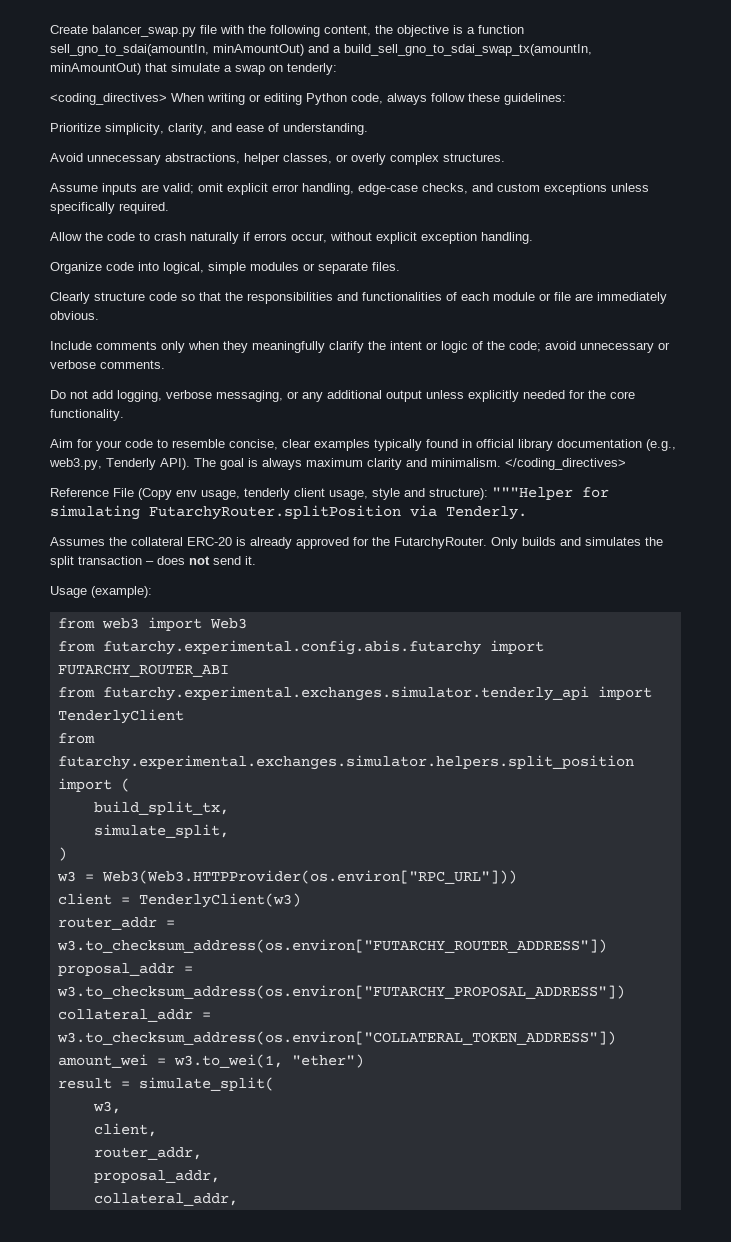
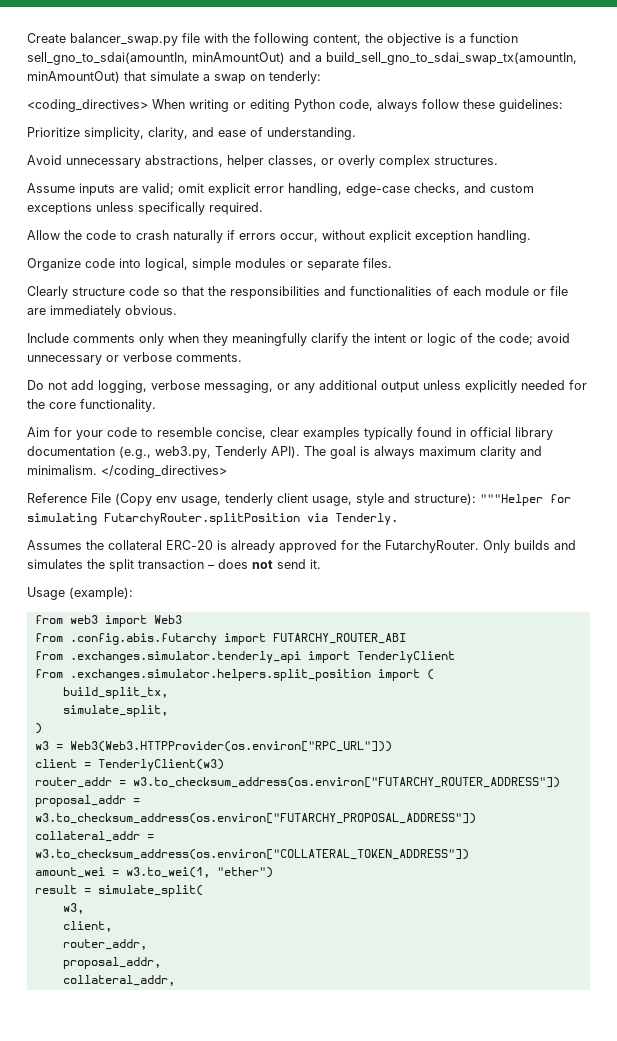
- from futarchy.experimental.config.abis.futarchy import FUTARCHY_ROUTER_ABI
+ from .config.abis.futarchy import FUTARCHY_ROUTER_ABI
- from futarchy.experimental.exchanges.simulator.tenderly_api import TenderlyClient
+ from .exchanges.simulator.tenderly_api import TenderlyClient
- from futarchy.experimental.exchanges.simulator.helpers.split_position import (
+ from .exchanges.simulator.helpers.split_position import (

